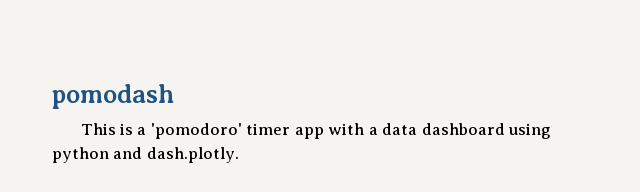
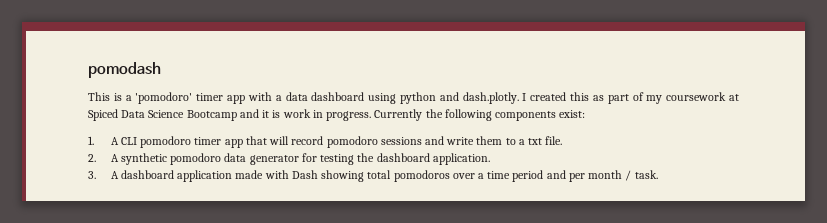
- This is a 'pomodoro' timer app with a data dashboard using python and dash.plotly.
+ This is a 'pomodoro' timer app with a data dashboard using python and dash.plotly. I created this as part of my coursework at Spiced Data Science Bootcamp and it is work in progress. Currently the following components exist:
+ 1. A CLI pomodoro timer app that will record pomodoro sessions and write them to a txt file.
+ 2. A synthetic pomodoro data generator for testing the dashboard application.
+ 3. A dashboard application made with Dash showing total pomodoros over a time period and per month / task.

